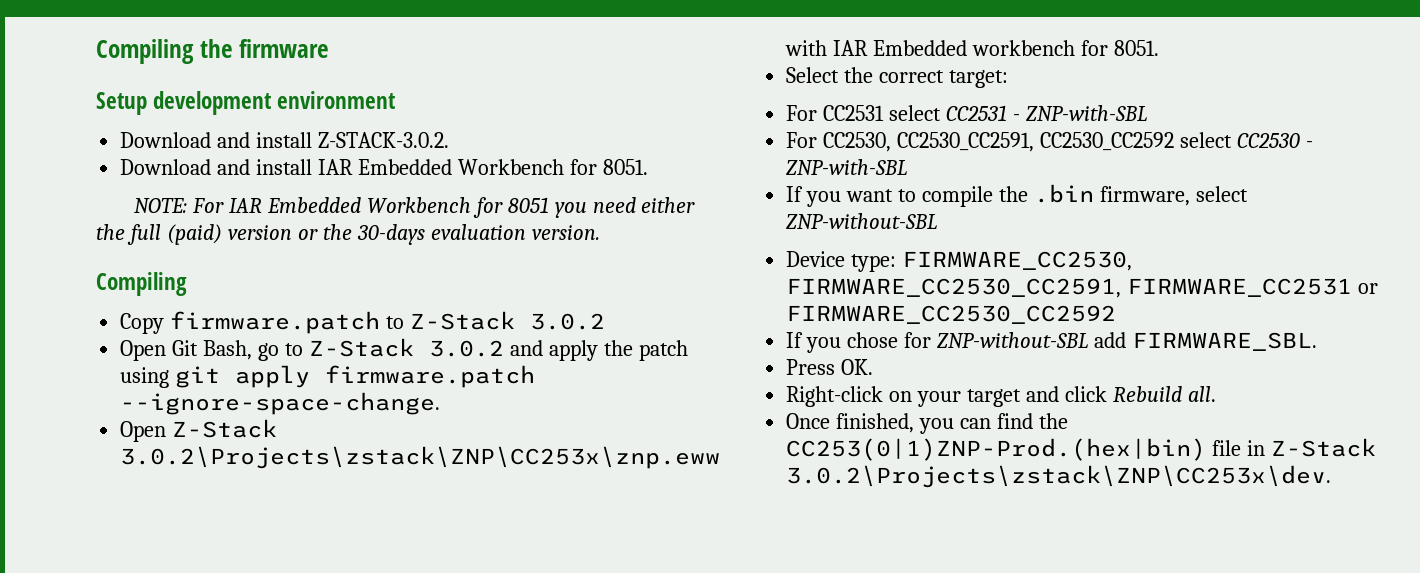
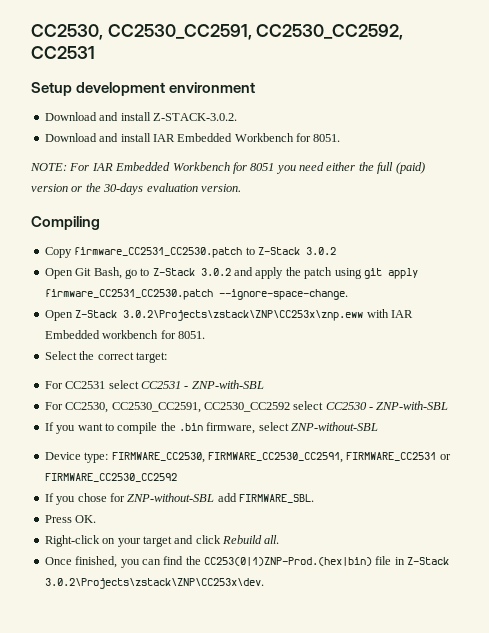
- Compiling the firmware
+ CC2530, CC2530_CC2591, CC2530_CC2592, CC2531
- Copy firmware.patch to Z-Stack 3.0.2
+ Copy firmware_CC2531_CC2530.patch to Z-Stack 3.0.2
- Open Git Bash, go to Z-Stack 3.0.2 and apply the patch using git apply firmware.patch --ignore-space-change.
+ Open Git Bash, go to Z-Stack 3.0.2 and apply the patch using git apply firmware_CC2531_CC2530.patch --ignore-space-change.

